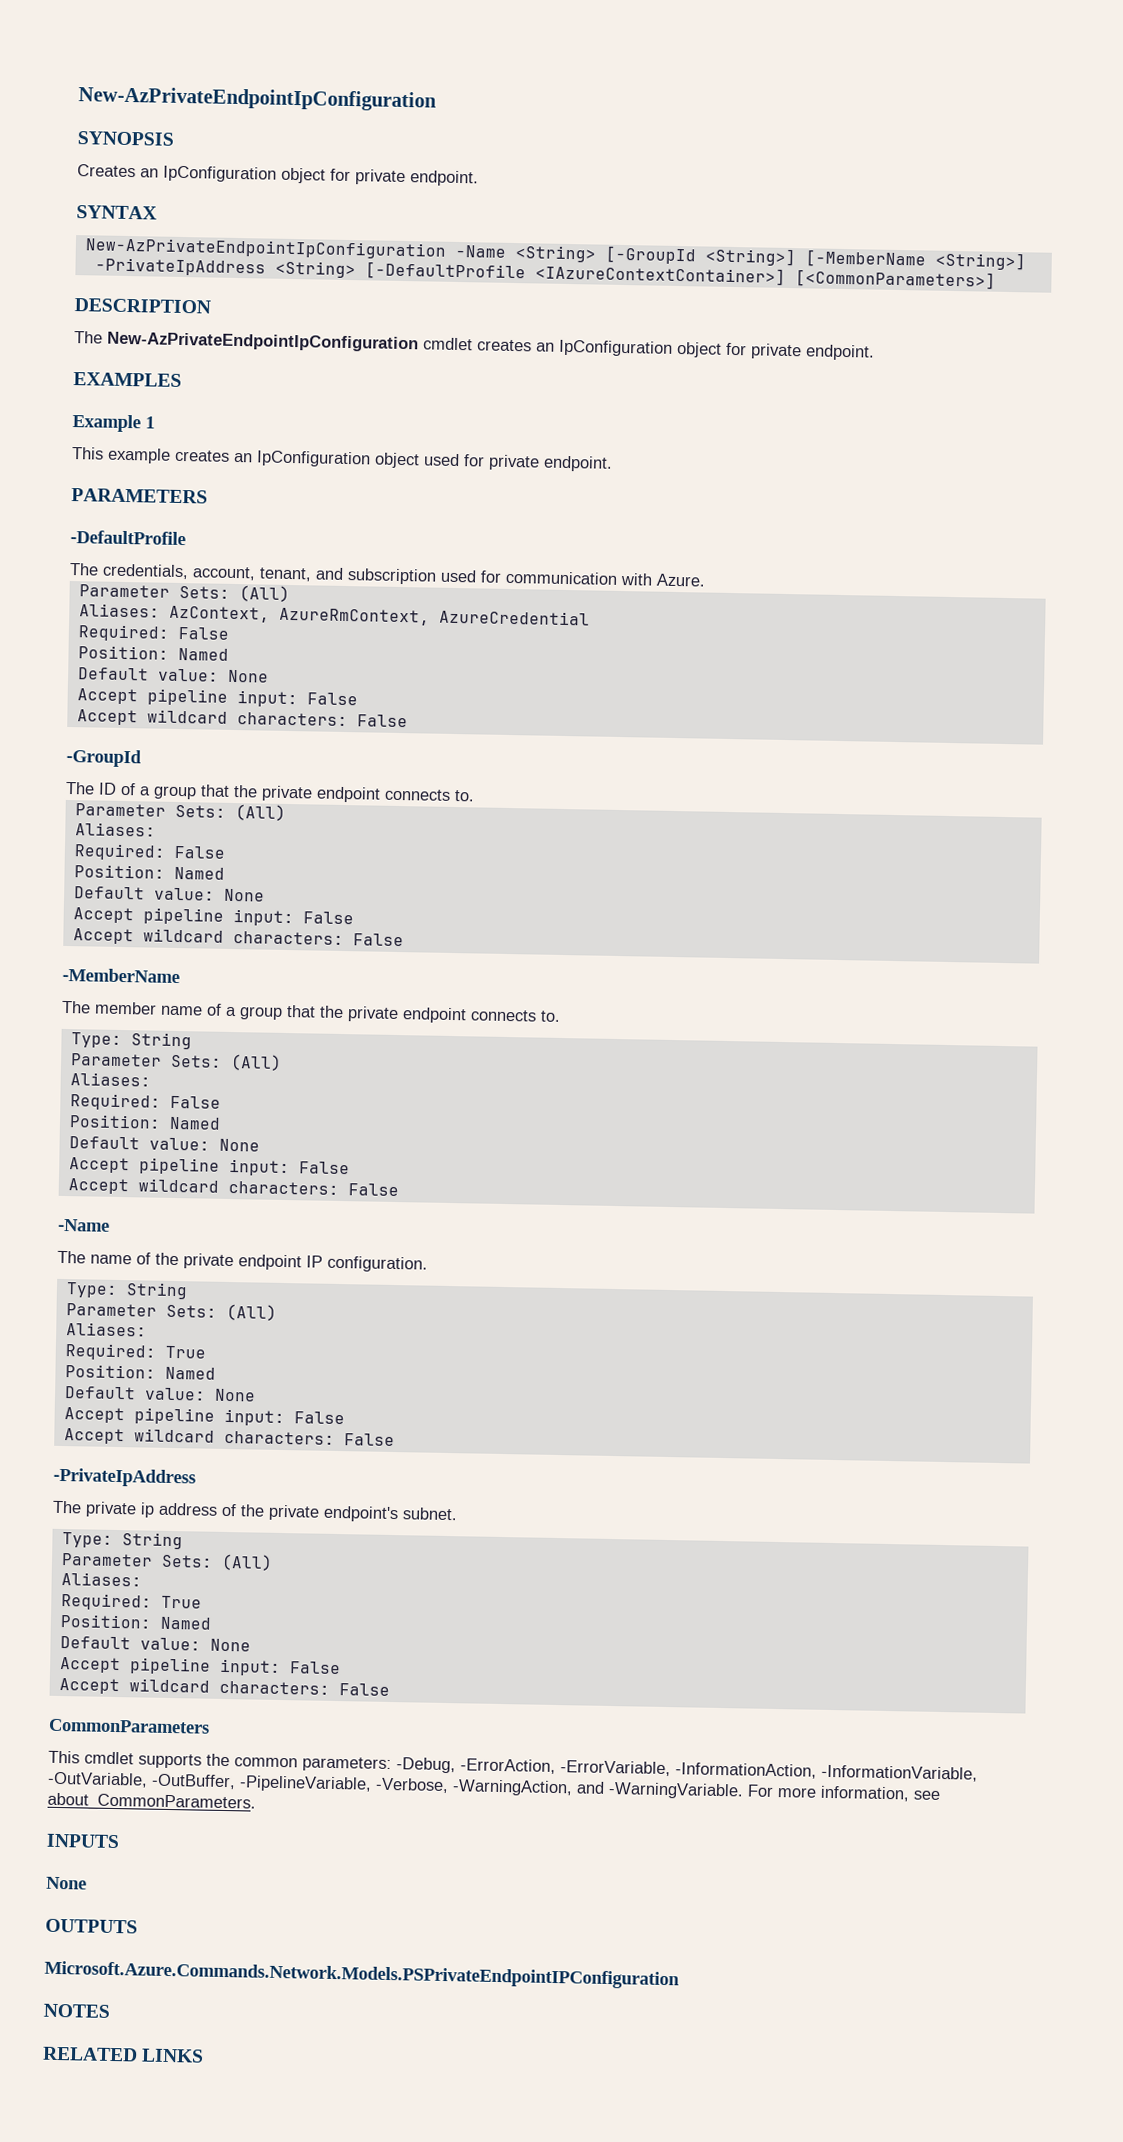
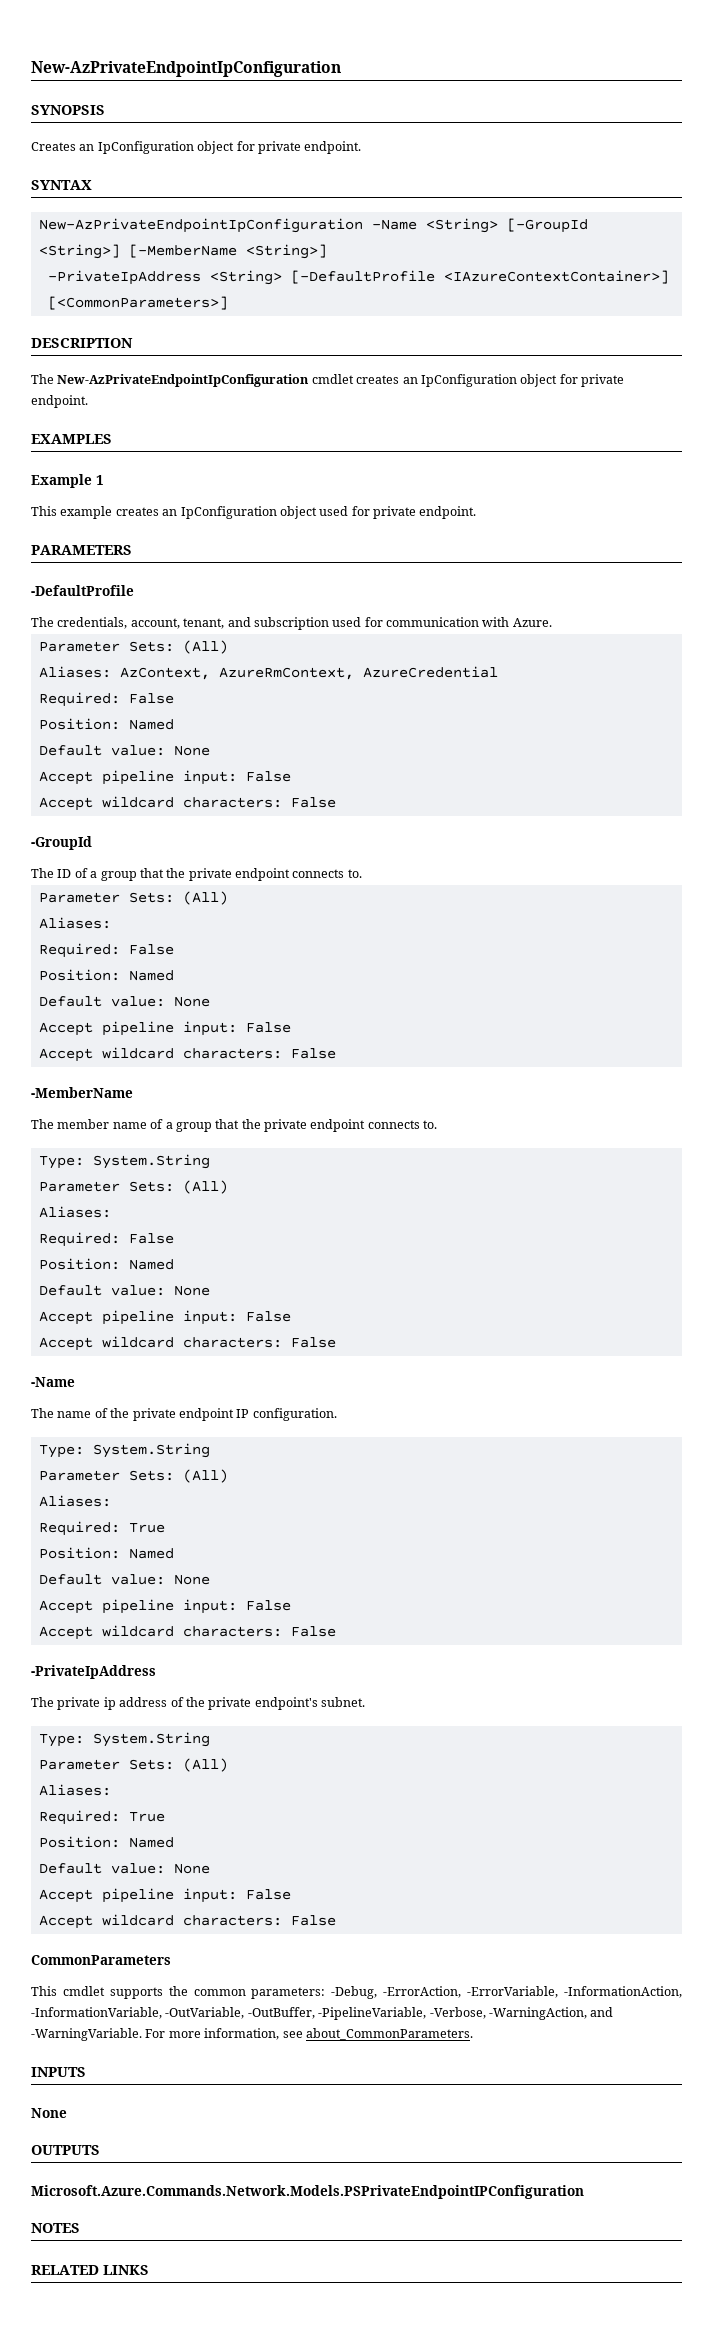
  The member name of a group that the private endpoint connects to.
- Type: String
+ Type: System.String
  The name of the private endpoint IP configuration.
- Type: String
+ Type: System.String
  The private ip address of the private endpoint's subnet.
- Type: String
+ Type: System.String

